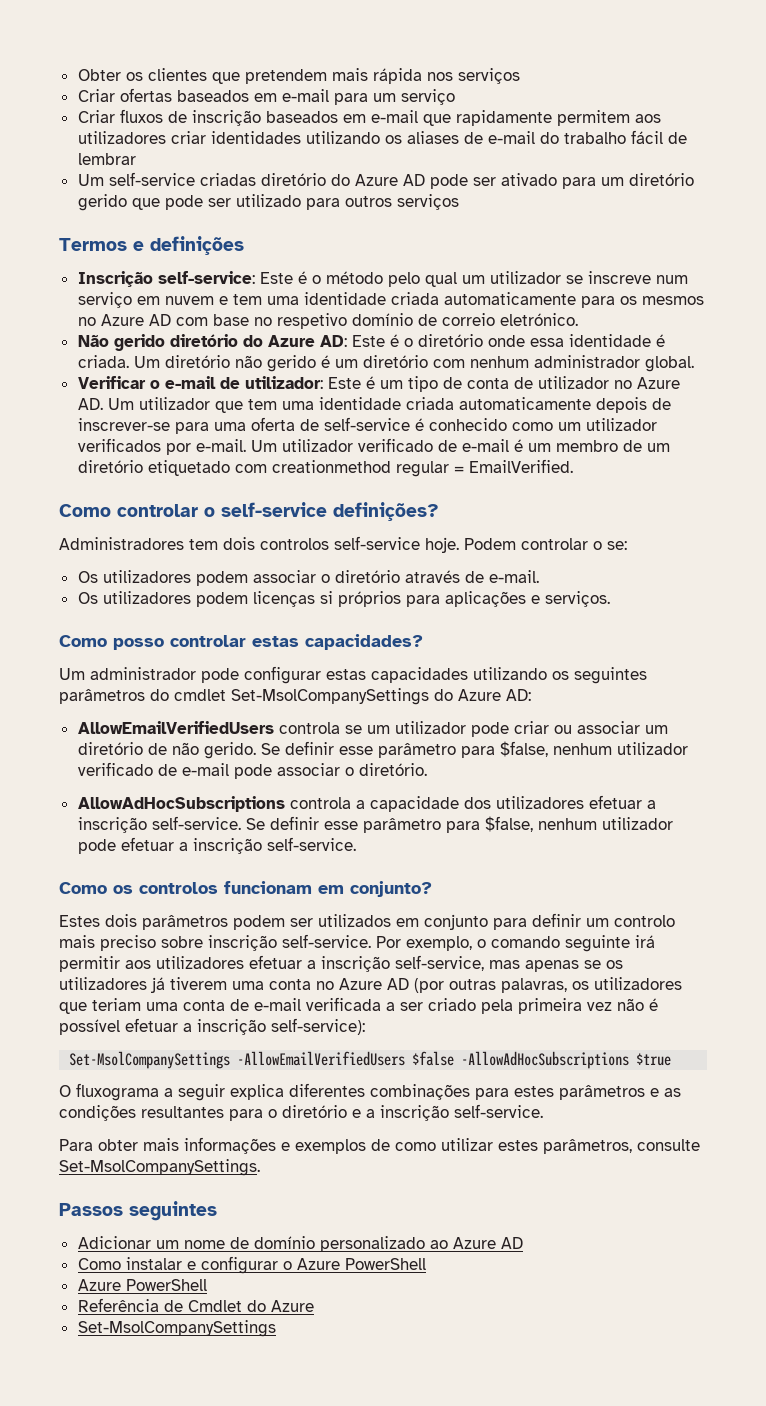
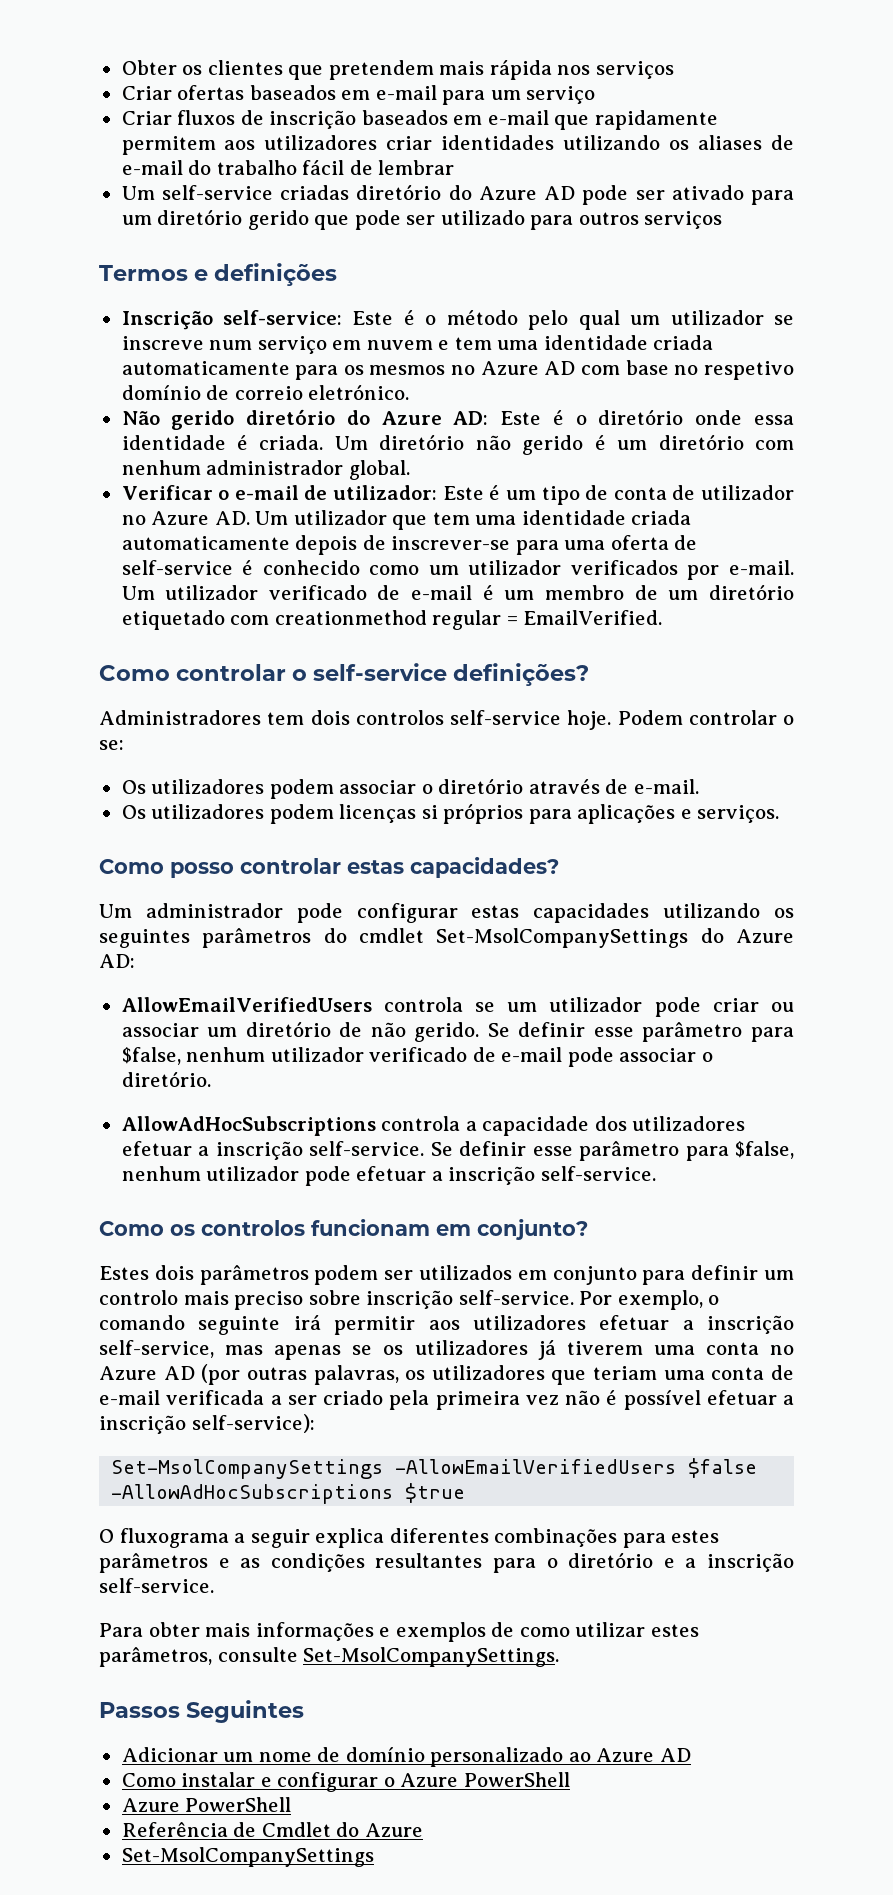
- Passos seguintes
+ Passos Seguintes

